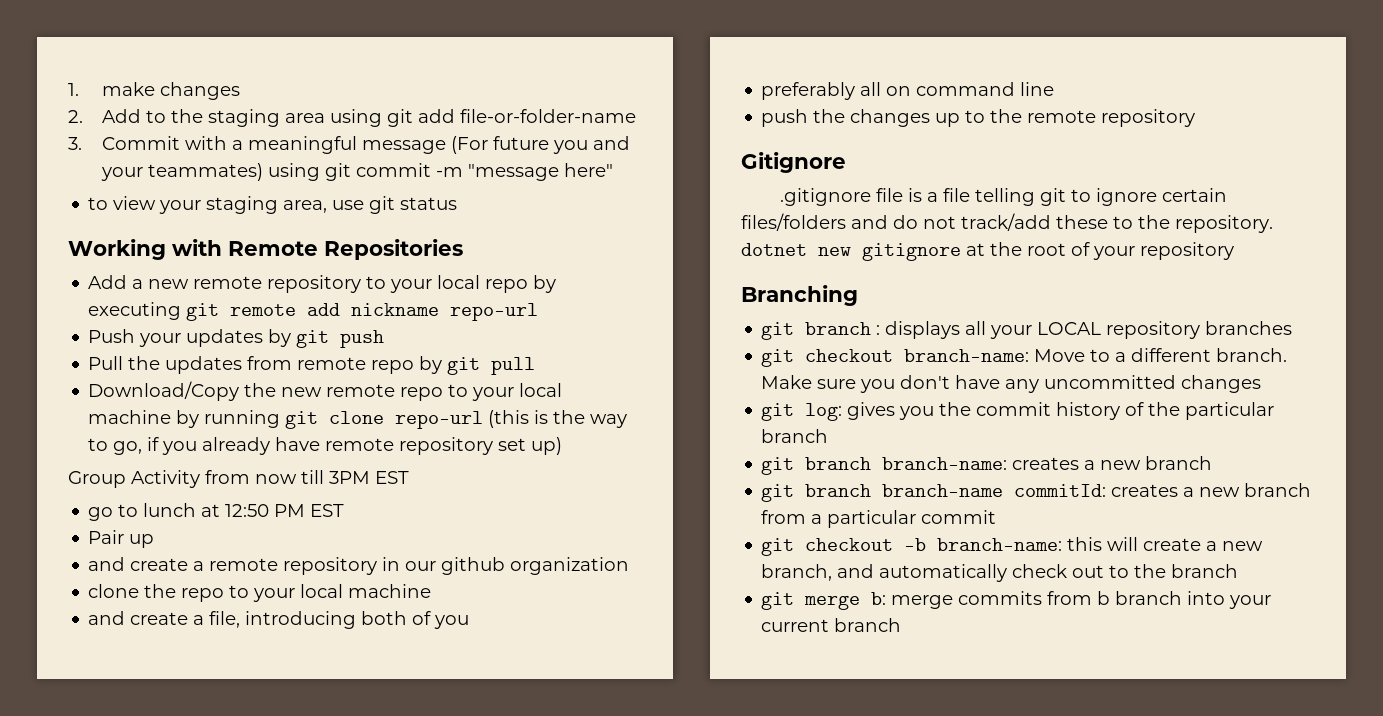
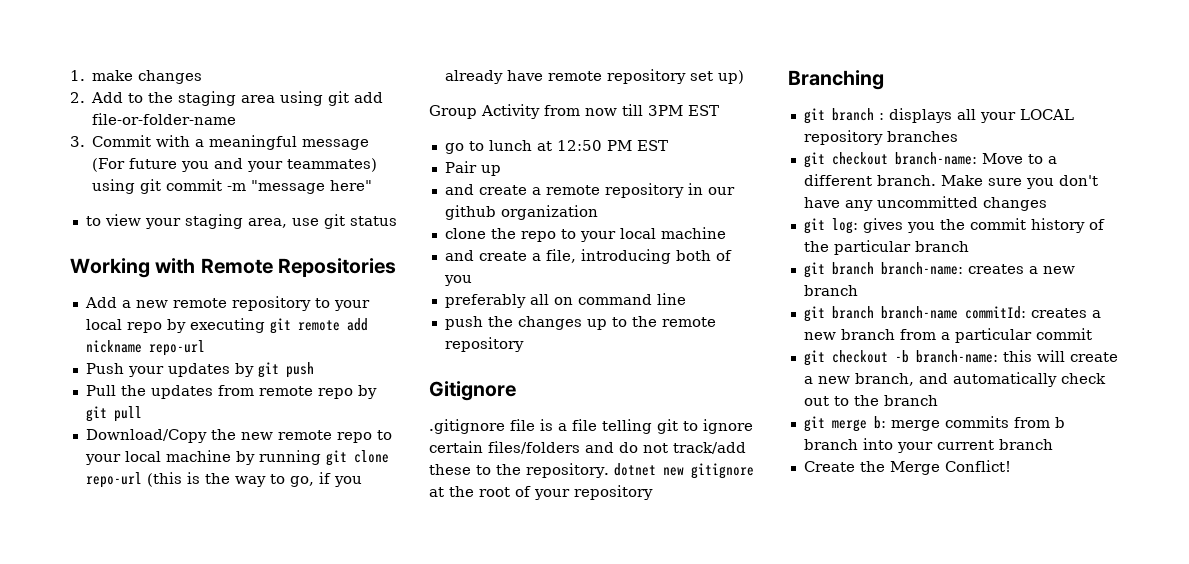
+ Create the Merge Conflict!

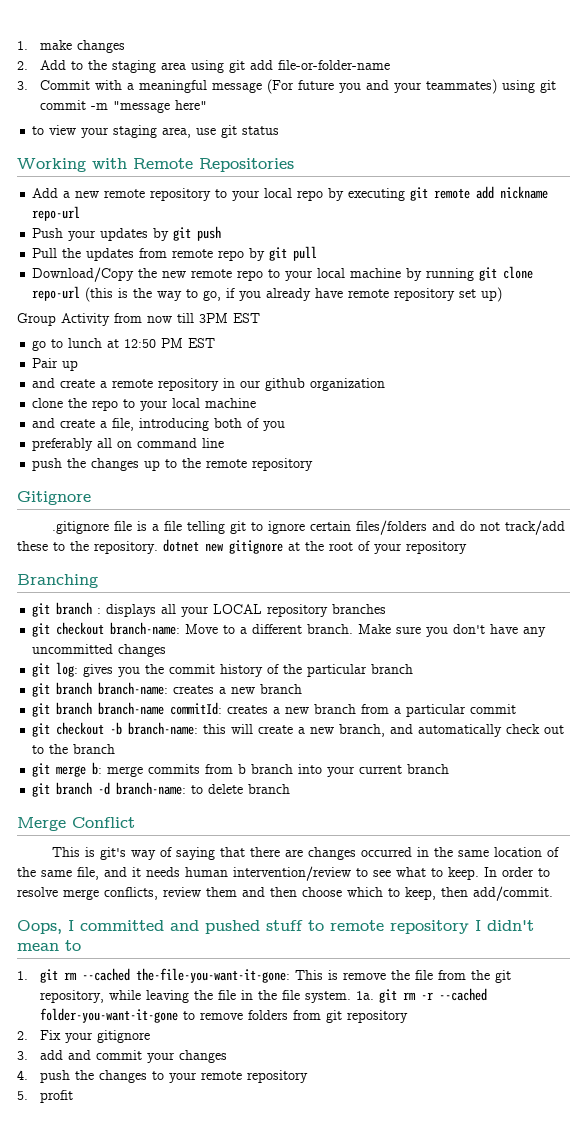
- Create the Merge Conflict!
+ git branch -d branch-name: to delete branch
+ Merge Conflict
+ This is git's way of saying that there are changes occurred in the same location of the same file, and it needs human intervention/review to see what to keep. In order to resolve merge conflicts, review them and then choose which to keep, then add/commit.
+ Oops, I committed and pushed stuff to remote repository I didn't mean to
+ 1. git rm --cached the-file-you-want-it-gone: This is remove the file from the git repository, while leaving the file in the file system. 1a. git rm -r --cached folder-you-want-it-gone to remove folders from git repository
+ 2. Fix your gitignore
+ 3. add and commit your changes
+ 4. push the changes to your remote repository
+ 5. profit

